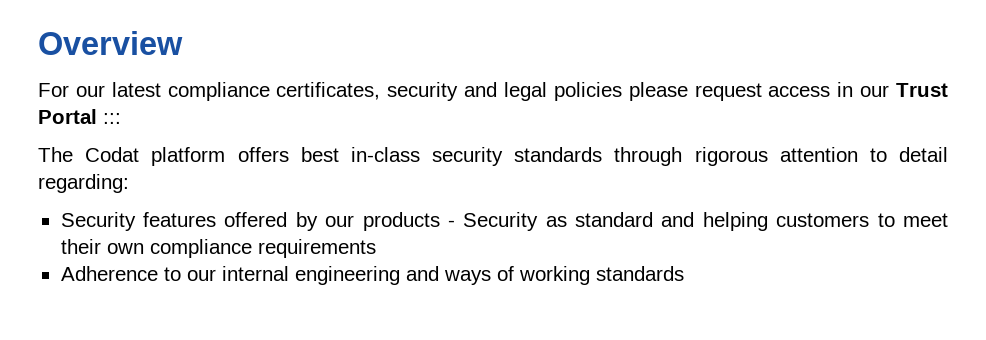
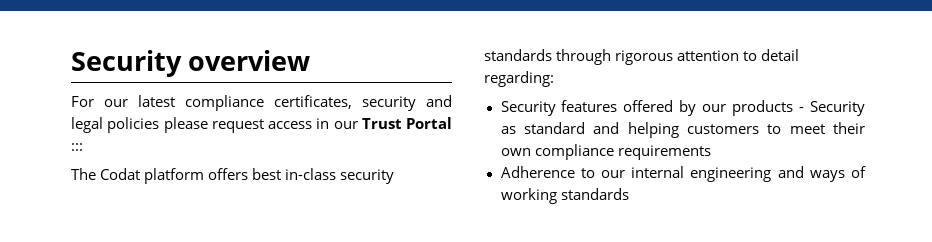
- Overview
+ Security overview

